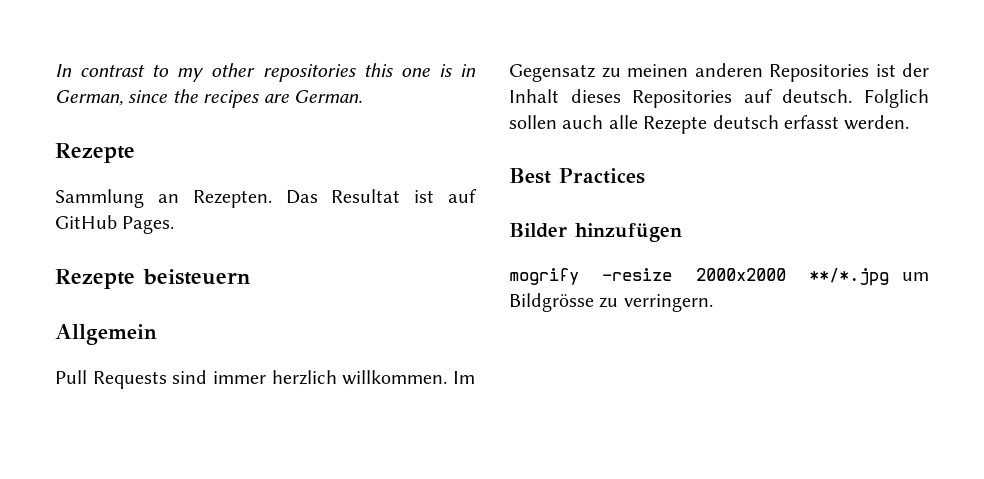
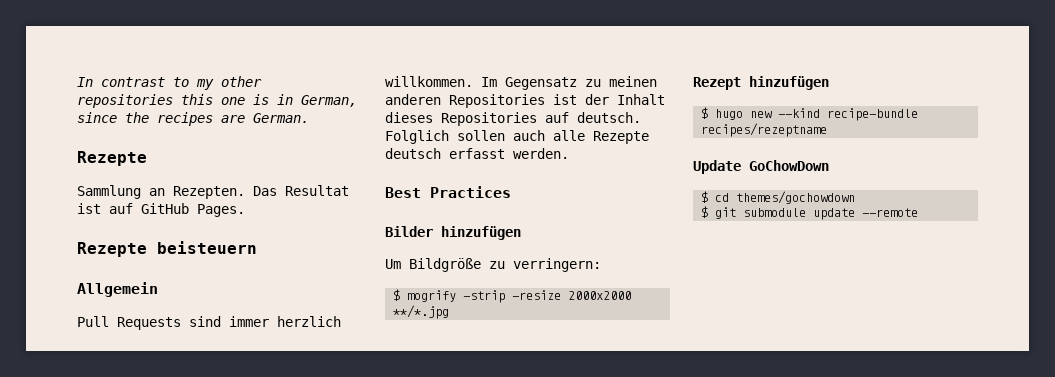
- mogrify -resize 2000x2000 **/*.jpg um Bildgrösse zu verringern.
+ Um Bildgröße zu verringern:
+ $ mogrify -strip -resize 2000x2000 **/*.jpg
+ Rezept hinzufügen
+ $ hugo new --kind recipe-bundle recipes/rezeptname
+ Update GoChowDown
+ $ cd themes/gochowdown
+ $ git submodule update --remote

